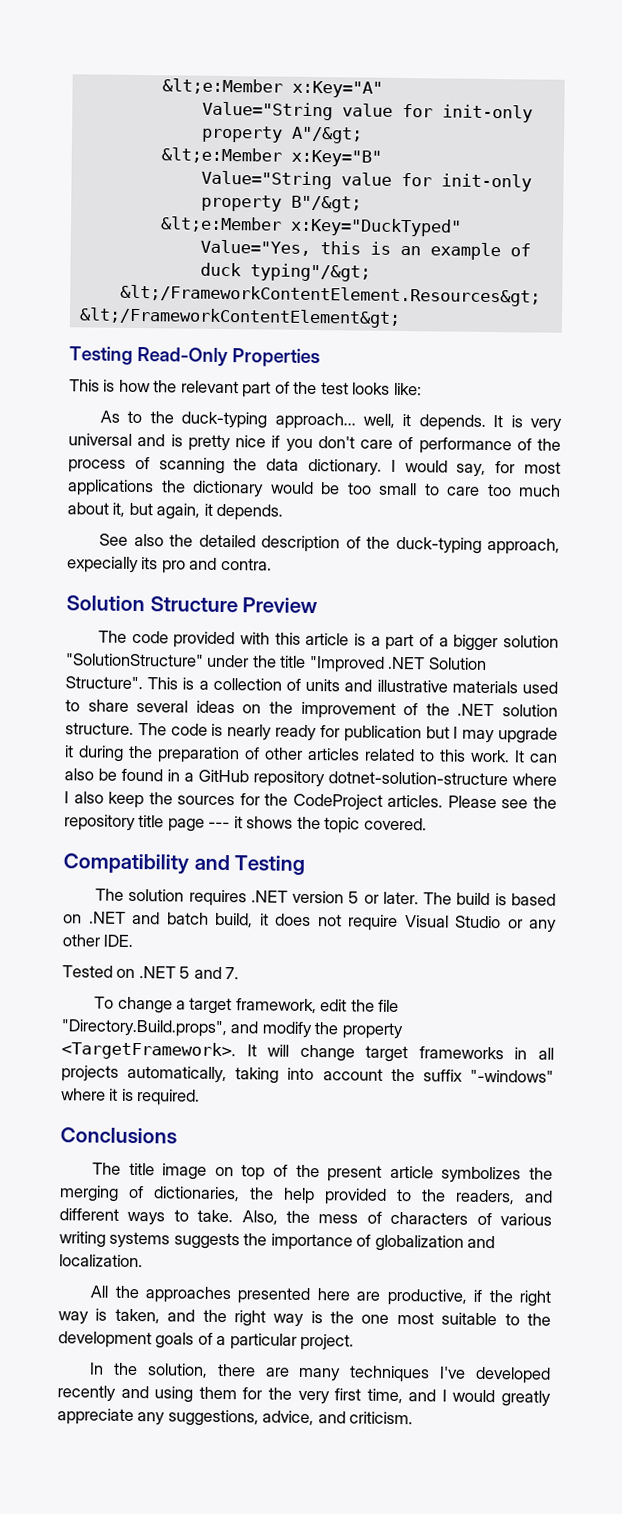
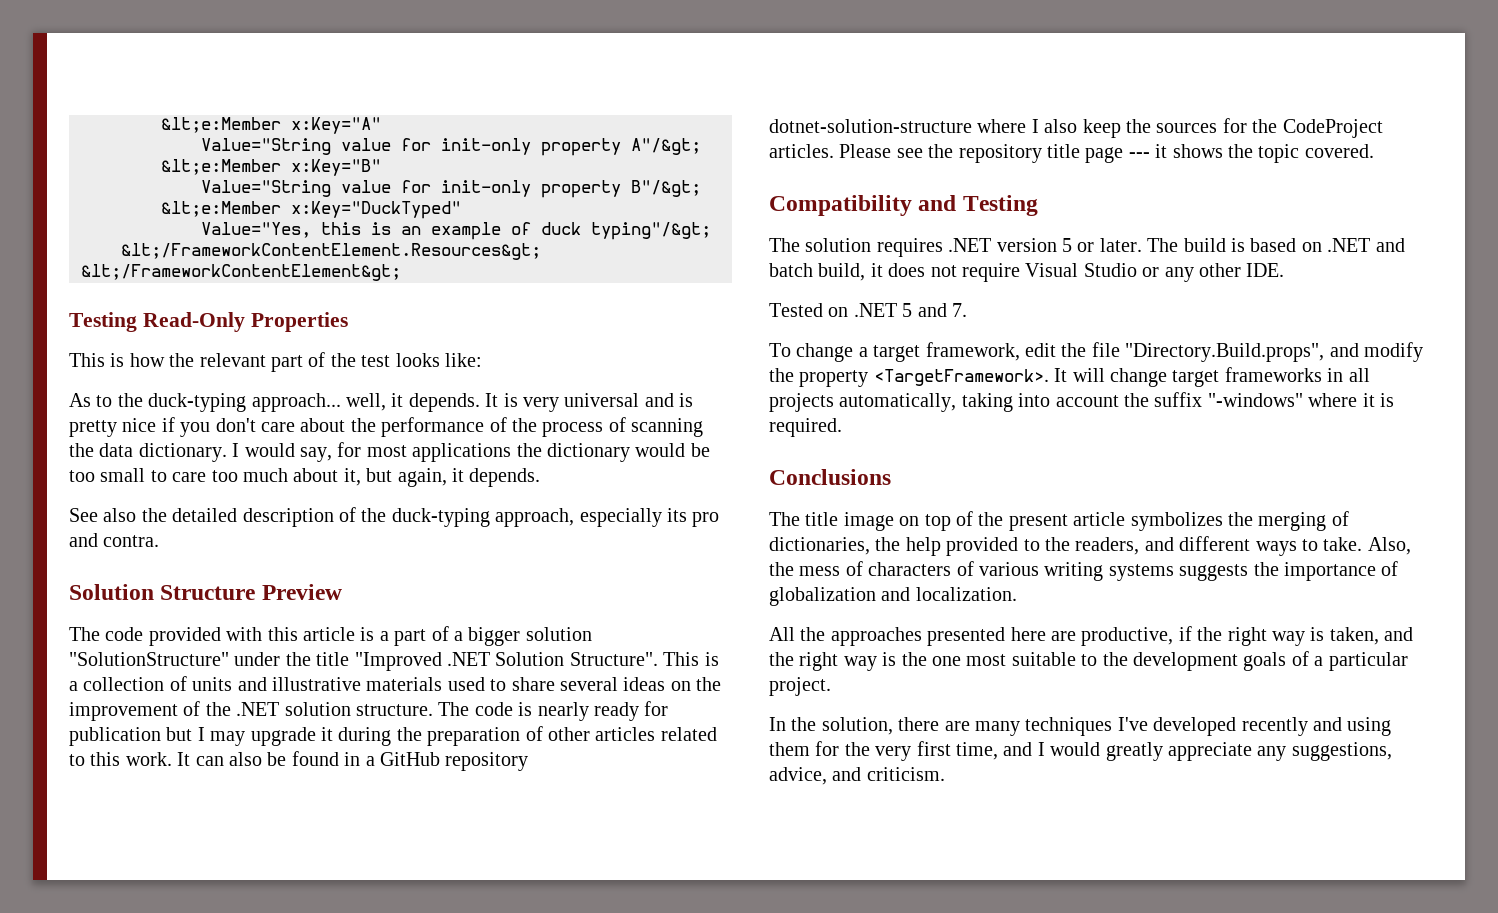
- It is very universal and is pretty nice if you don't care of performance of the process of scanning the data dictionary.
+ It is very universal and is pretty nice if you don't care about the performance of the process of scanning the data dictionary.
- See also the detailed description of the duck-typing approach, expecially its pro and contra.
+ See also the detailed description of the duck-typing approach, especially its pro and contra.

